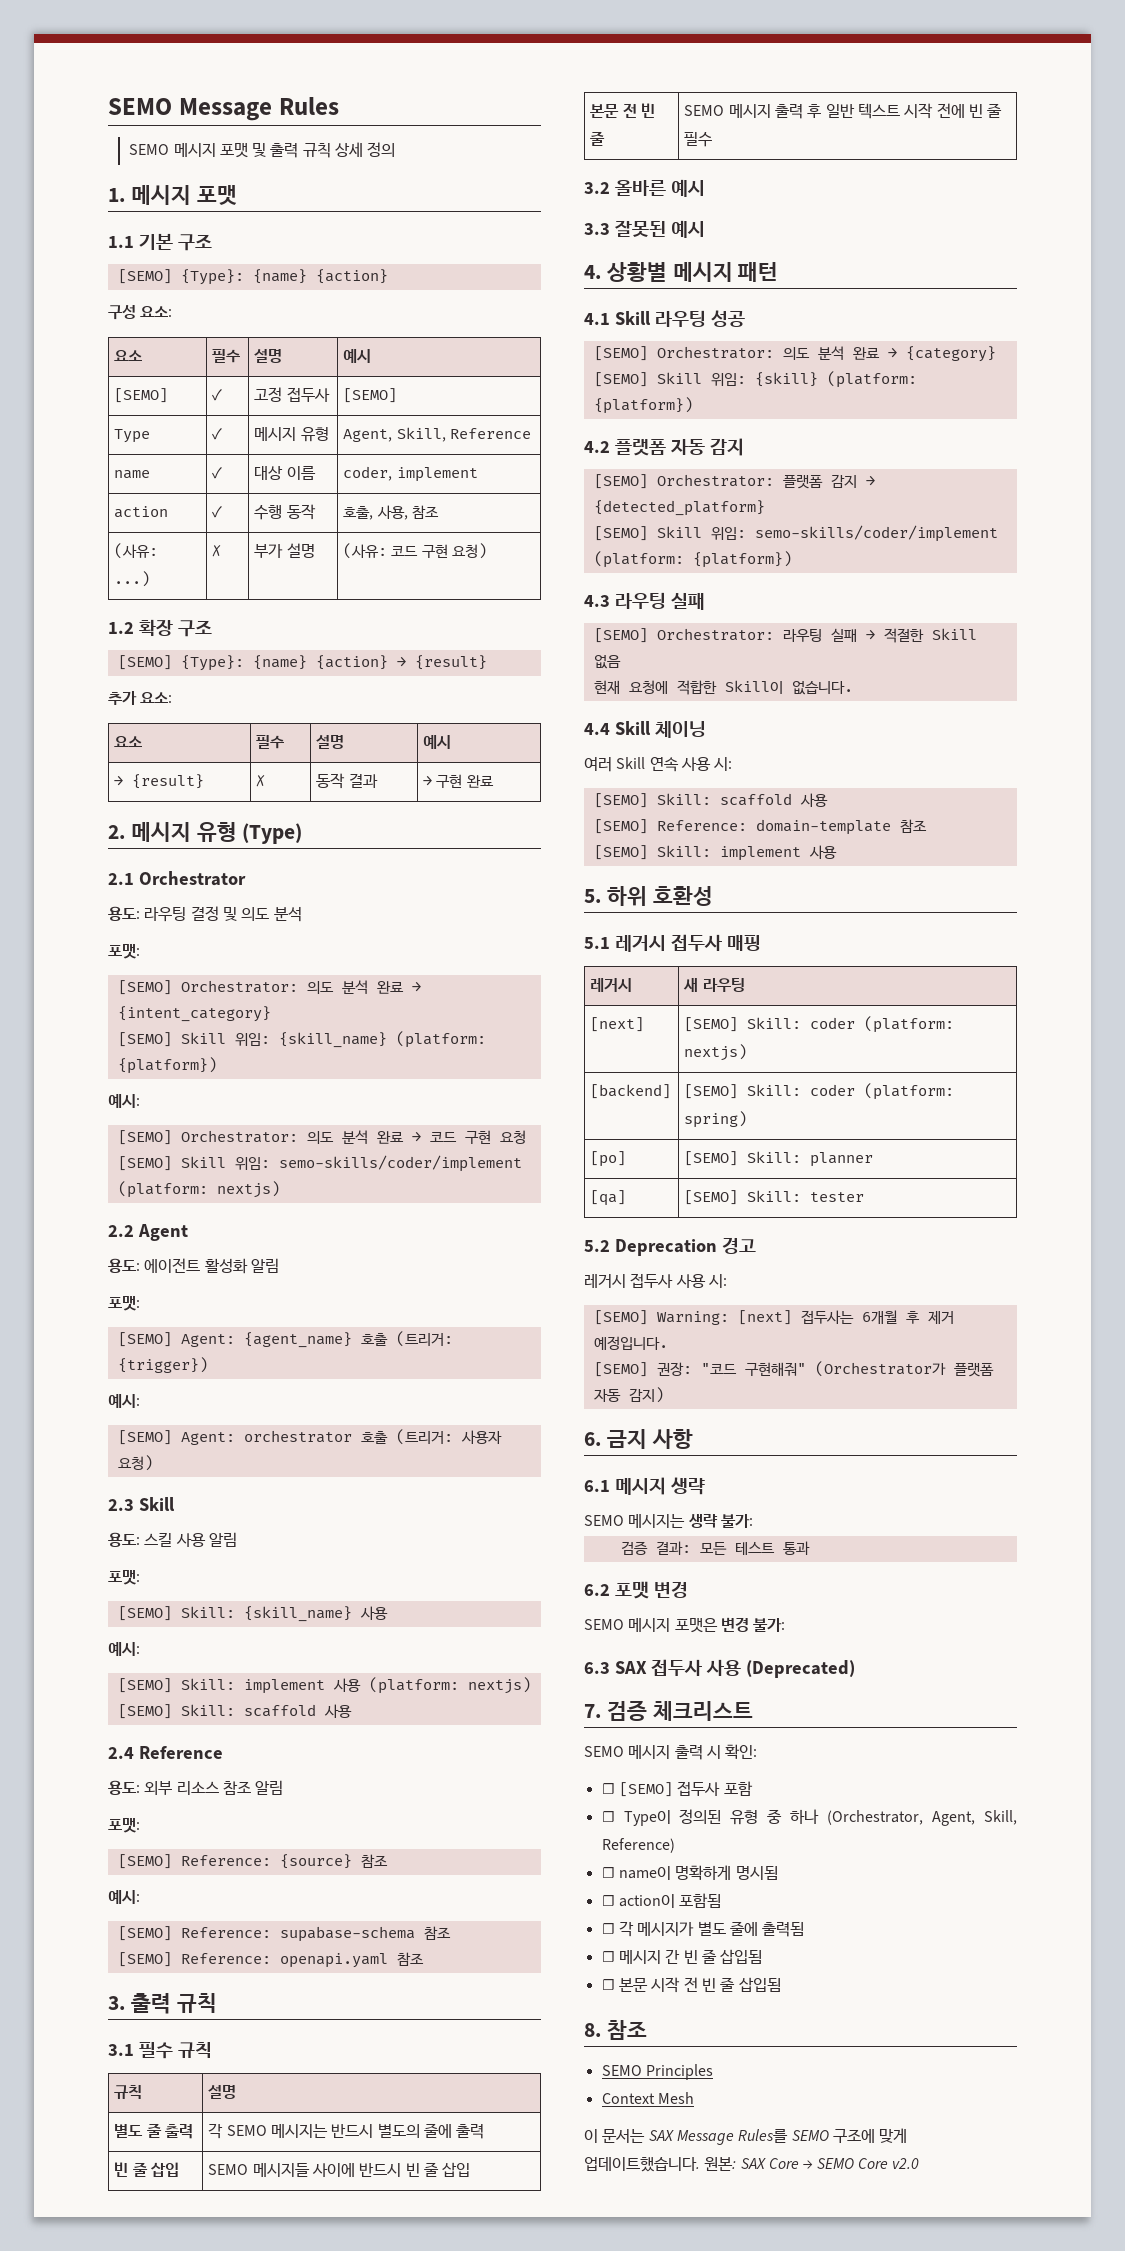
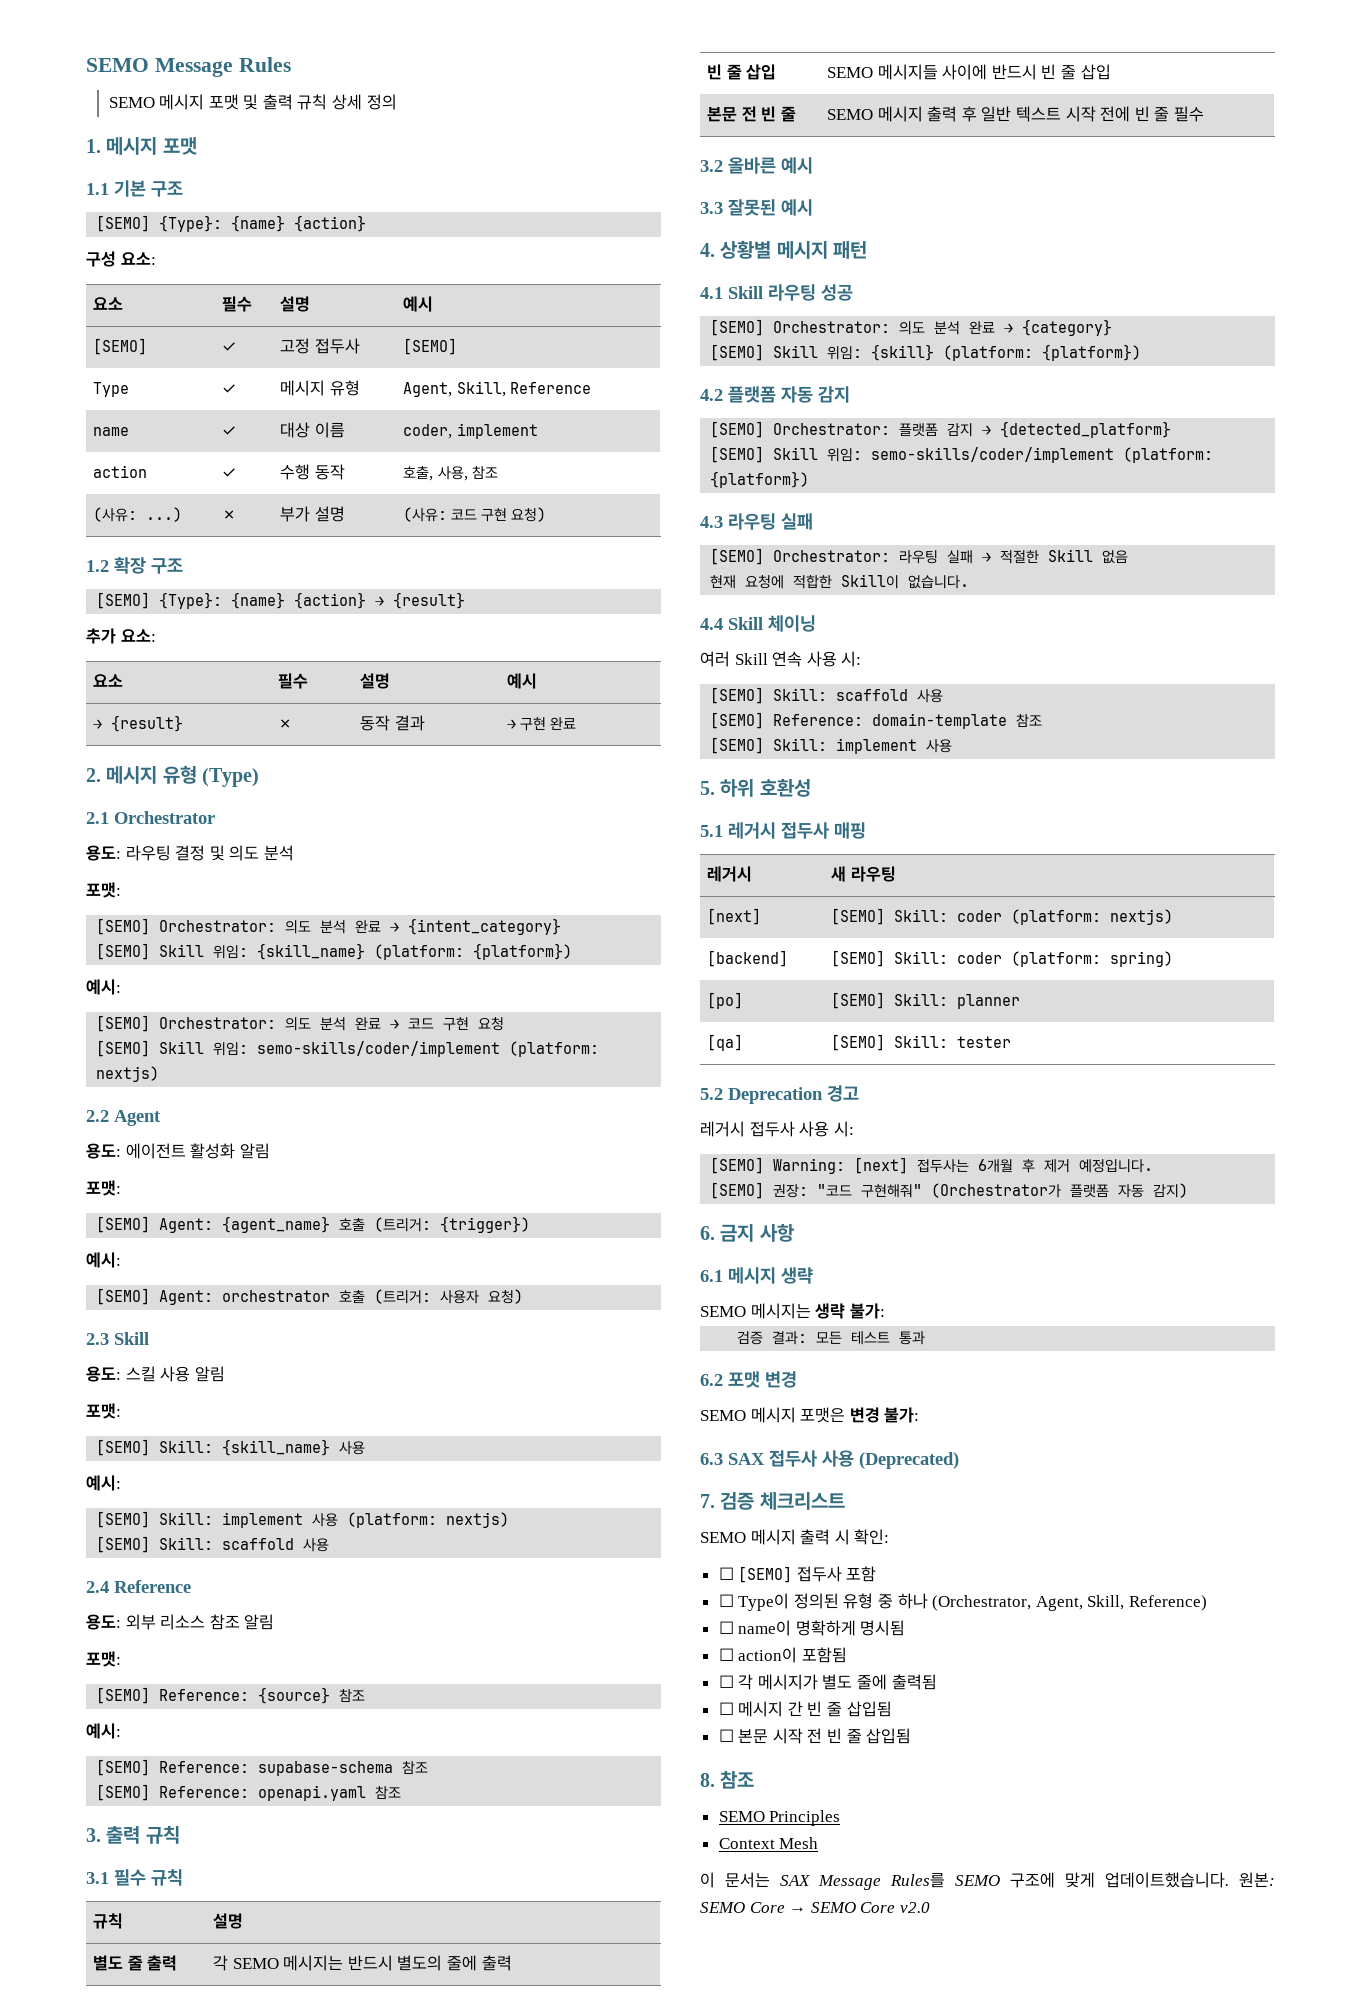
- 원본: SAX Core → SEMO Core v2.0
+ 원본: SEMO Core → SEMO Core v2.0

